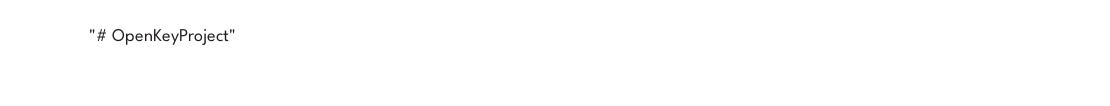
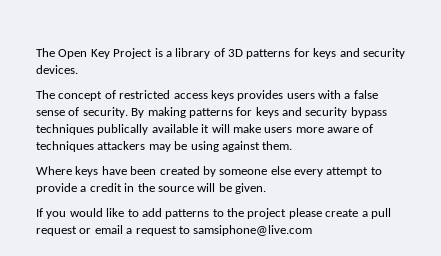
- "# OpenKeyProject"
+ The Open Key Project is a library of 3D patterns for keys and security devices.
+ The concept of restricted access keys provides users with a false sense of security. By making patterns for keys and security bypass techniques publically available it will make users more aware of techniques attackers may be using against them.
+ Where keys have been created by someone else every attempt to provide a credit in the source will be given.
+ If you would like to add patterns to the project please create a pull request or email a request to samsiphone@live.com

